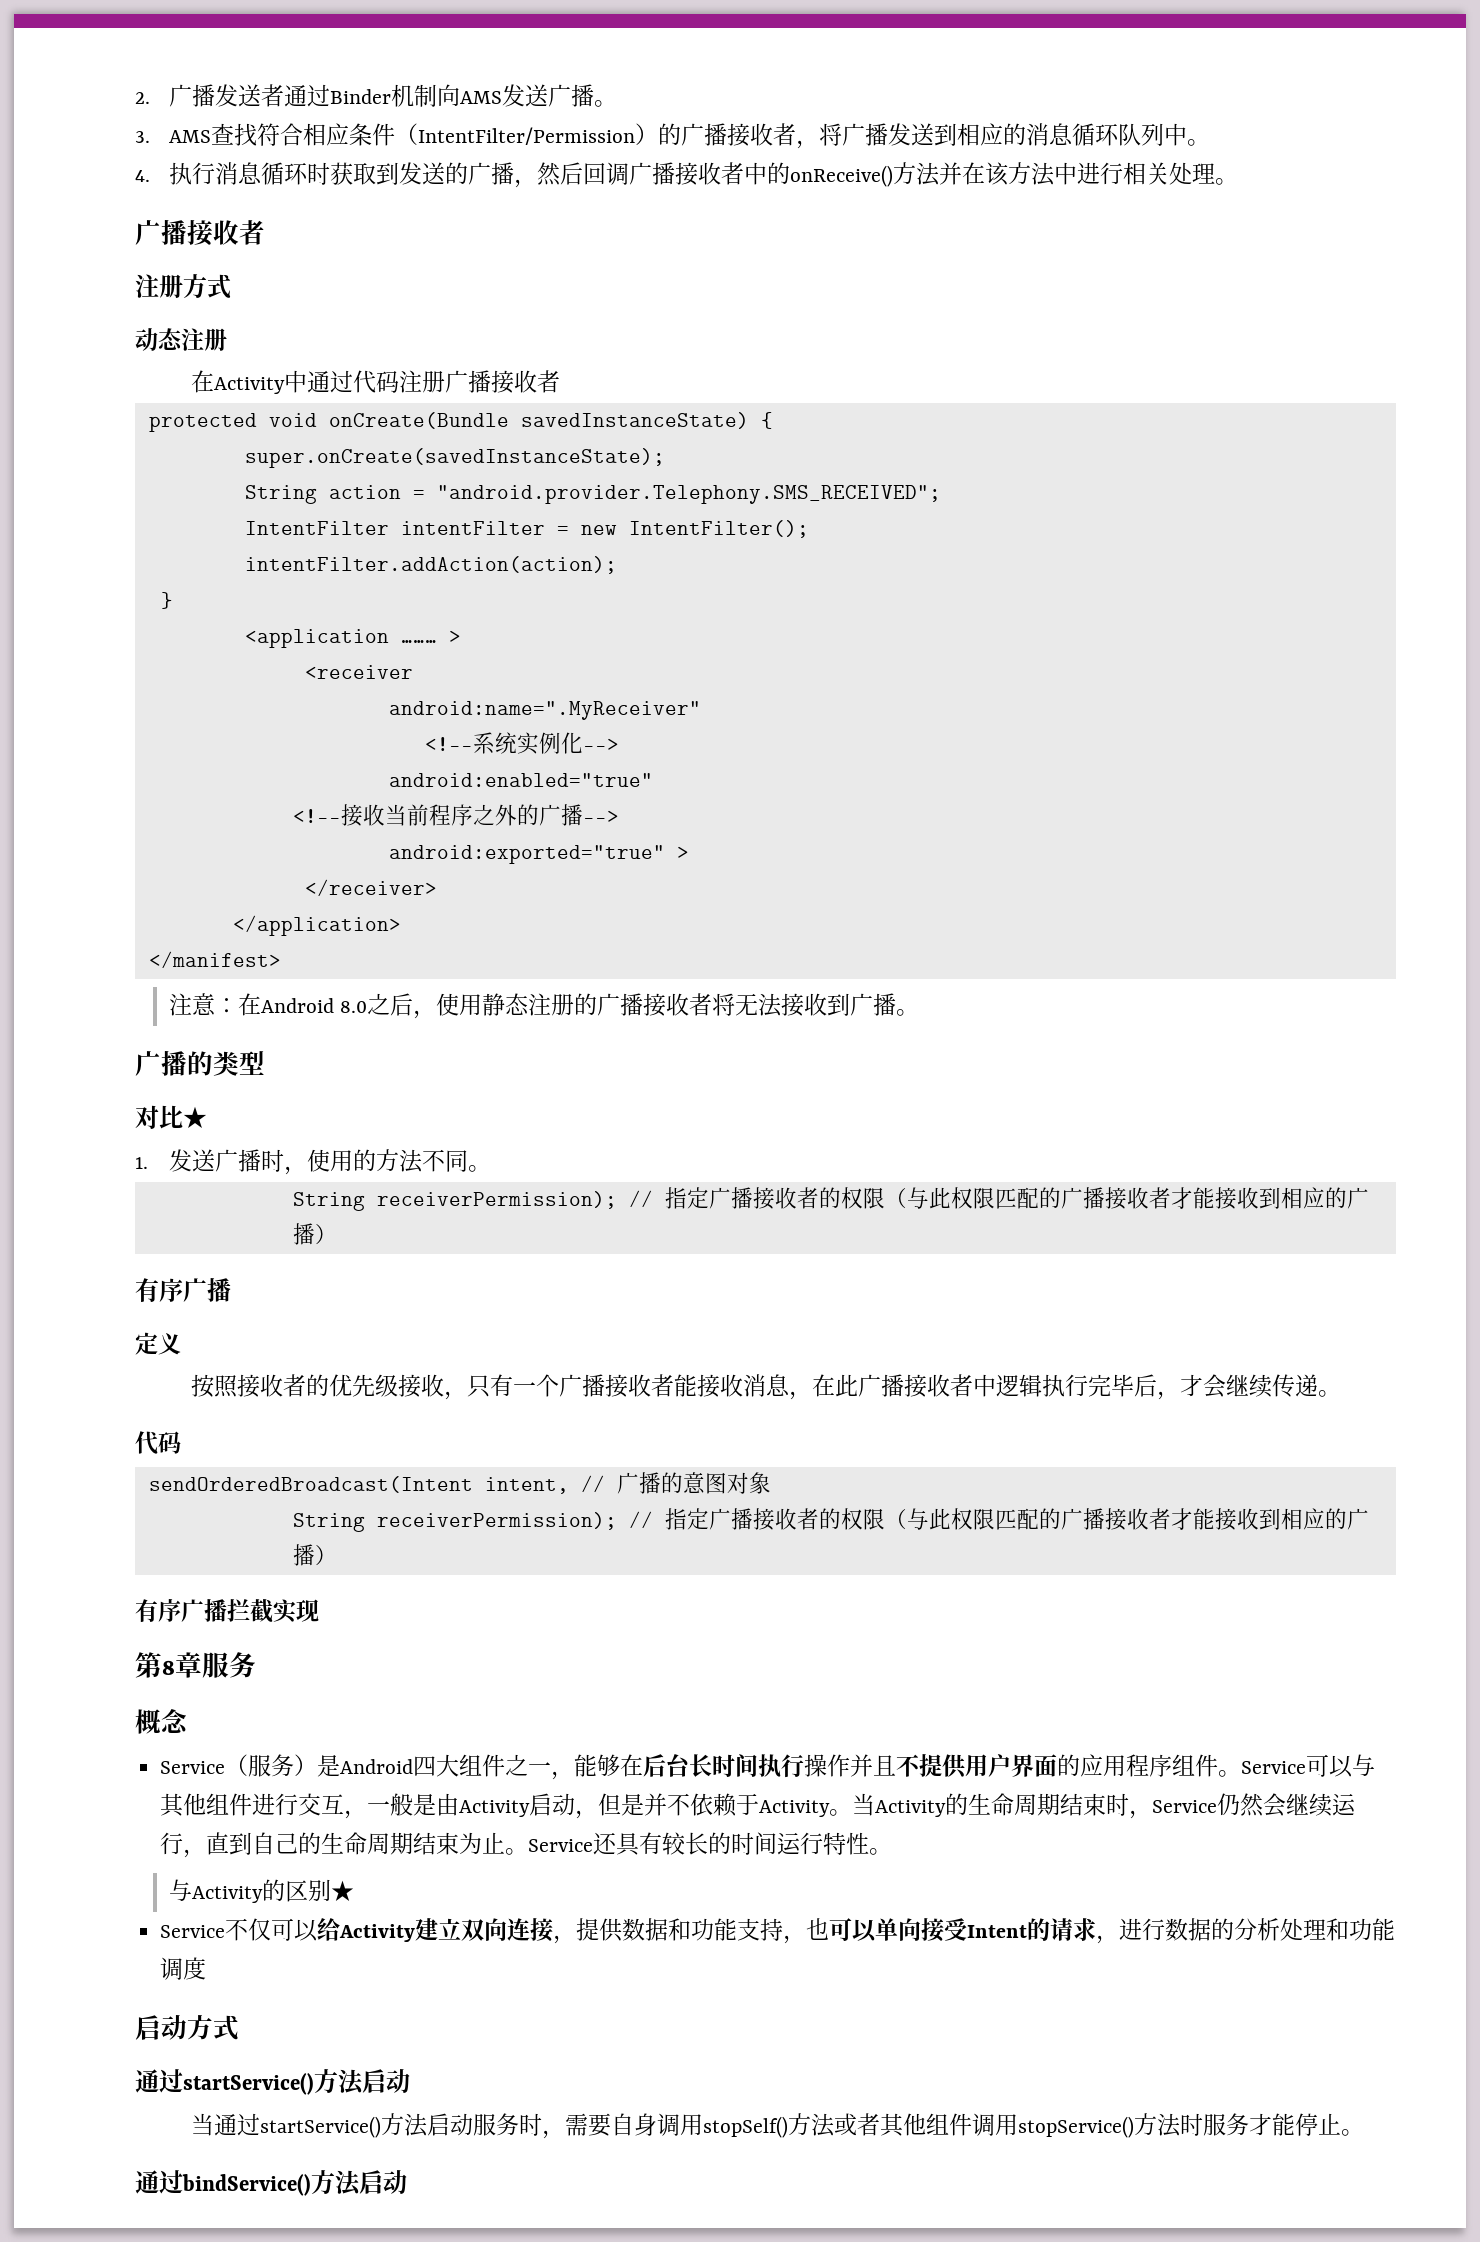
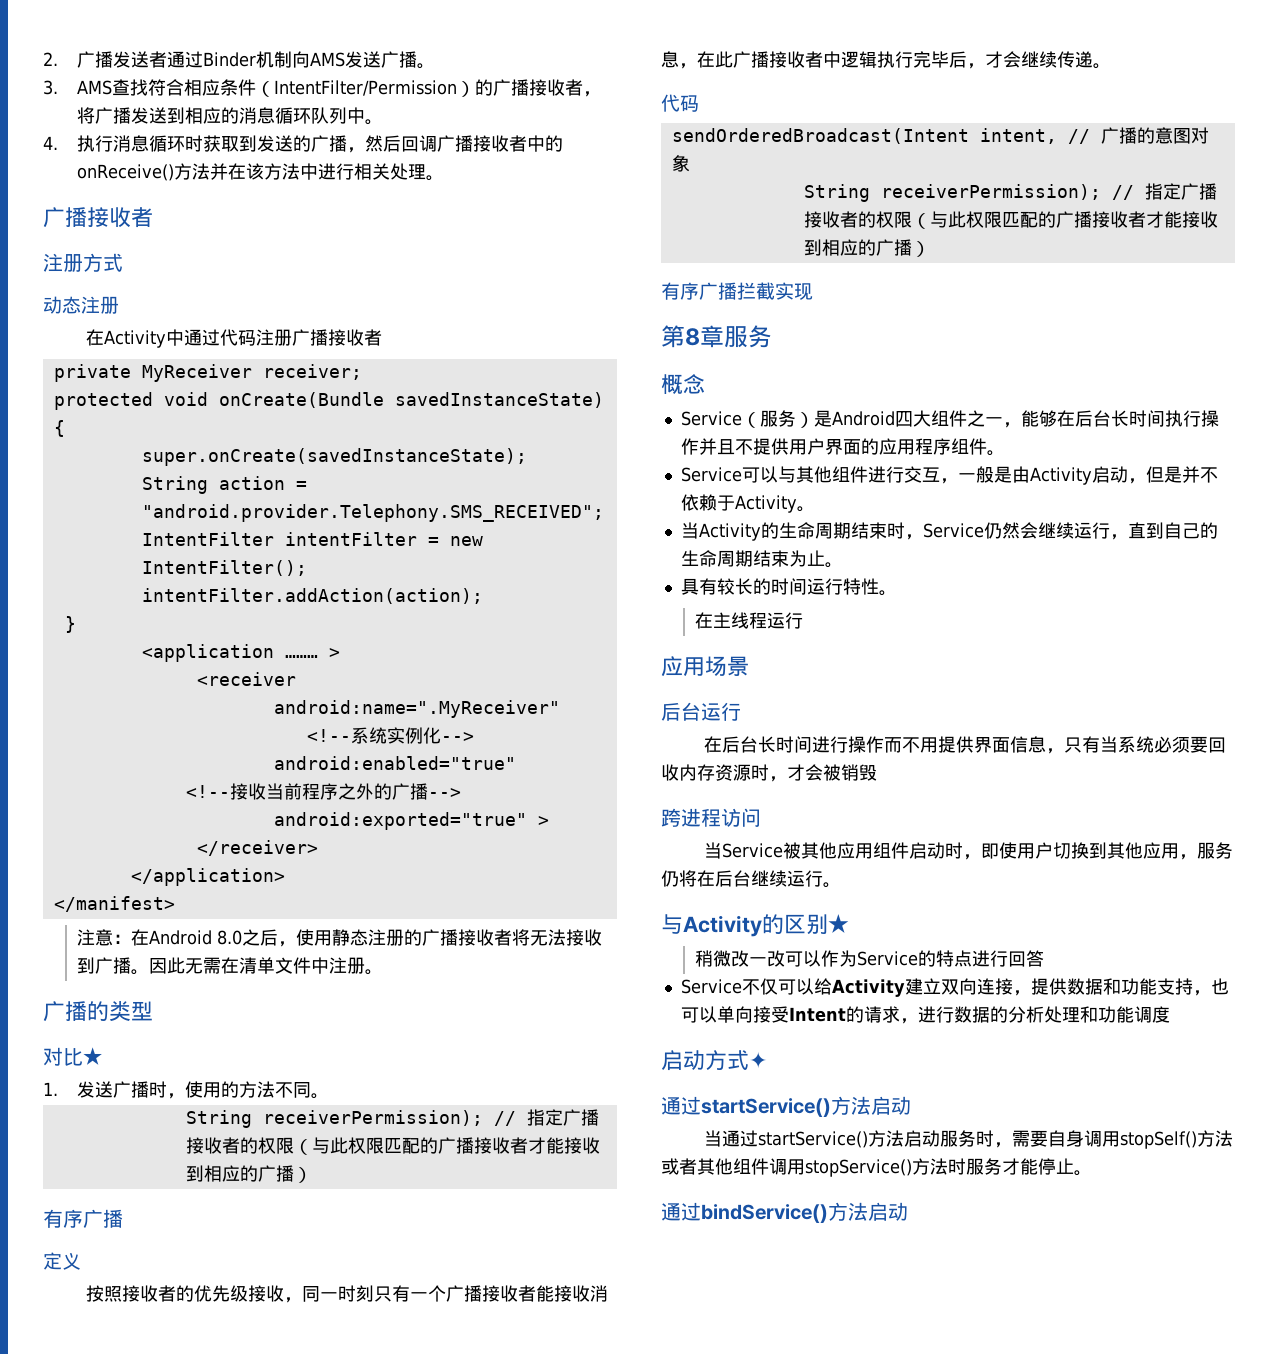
+ private MyReceiver receiver;
+ 因此无需在清单文件中注册。
- 按照接收者的优先级接收，只有一个广播接收者能接收消息，在此广播接收者中逻辑执行完毕后，才会继续传递。
+ 按照接收者的优先级接收，同一时刻只有一个广播接收者能接收消息，在此广播接收者中逻辑执行完毕后，才会继续传递。
- Service（服务）是Android四大组件之一，能够在后台长时间执行操作并且不提供用户界面的应用程序组件。Service可以与其他组件进行交互，一般是由Activity启动，但是并不依赖于Activity。当Activity的生命周期结束时，Service仍然会继续运行，直到自己的生命周期结束为止。Service还具有较长的时间运行特性。
+ Service（服务）是Android四大组件之一，能够在后台长时间执行操作并且不提供用户界面的应用程序组件。
+ Service可以与其他组件进行交互，一般是由Activity启动，但是并不依赖于Activity。
+ 当Activity的生命周期结束时，Service仍然会继续运行，直到自己的生命周期结束为止。
+ 具有较长的时间运行特性。
+ 在主线程运行
+ 应用场景
+ 后台运行
+ 在后台长时间进行操作而不用提供界面信息，只有当系统必须要回收内存资源时，才会被销毁
+ 跨进程访问
+ 当Service被其他应用组件启动时，即使用户切换到其他应用，服务仍将在后台继续运行。
  与Activity的区别★
+ 稍微改一改可以作为Service的特点进行回答
- 启动方式
+ 启动方式✦

